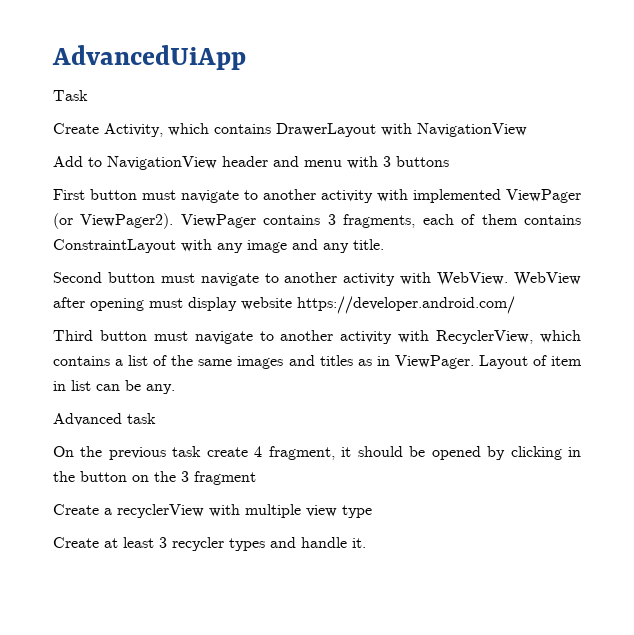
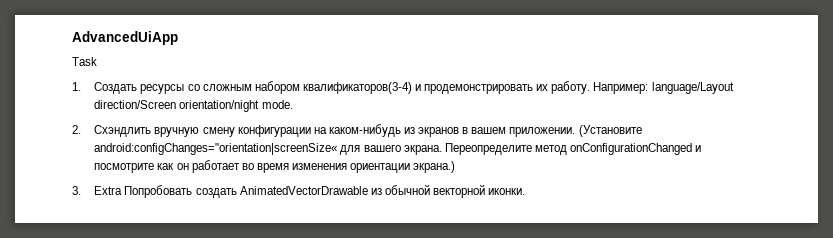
- Create Activity, which contains DrawerLayout with NavigationView
- Add to NavigationView header and menu with 3 buttons
- First button must navigate to another activity with implemented ViewPager (or ViewPager2). ViewPager contains 3 fragments, each of them contains ConstraintLayout with any image and any title.
- Second button must navigate to another activity with WebView. WebView after opening must display website https://developer.android.com/
- Third button must navigate to another activity with RecyclerView, which contains a list of the same images and titles as in ViewPager. Layout of item in list can be any.
- Advanced task
- On the previous task create 4 fragment, it should be opened by clicking in the button on the 3 fragment
- Create a recyclerView with multiple view type
- Create at least 3 recycler types and handle it.
+ 1. Создать ресурсы со сложным набором квалификаторов(3-4) и продемонстрировать их работу. Например: language/Layout direction/Screen orientation/night mode.
+ 2. Схэндлить вручную смену конфигурации на каком-нибудь из экранов в вашем приложении. (Установите android:configChanges="orientation|screenSize« для вашего экрана. Переопределите метод onConfigurationChanged и посмотрите как он работает во время изменения ориентации экрана.)
+ 3. Extra Попробовать создать AnimatedVectorDrawable из обычной векторной иконки.

